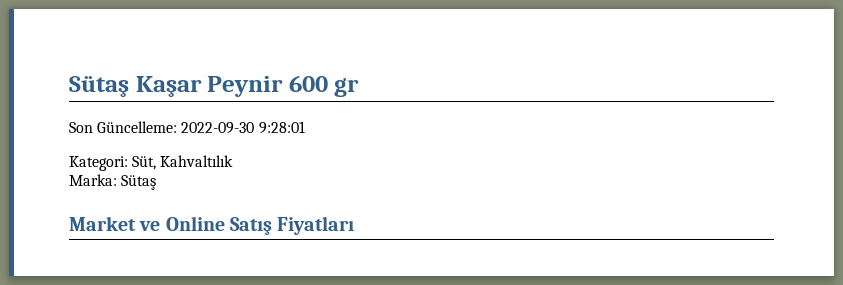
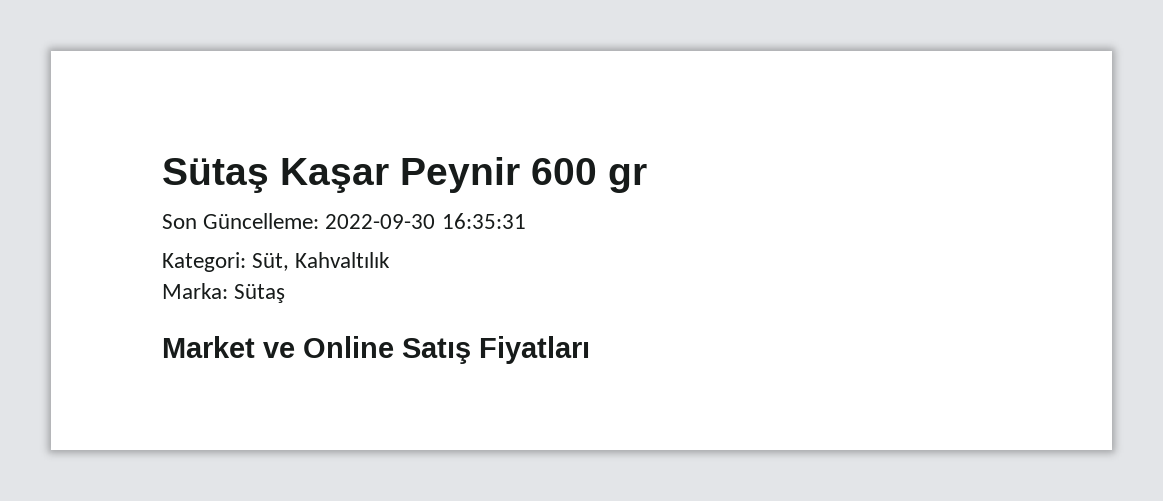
- Son Güncelleme: 2022-09-30 9:28:01
+ Son Güncelleme: 2022-09-30 16:35:31

